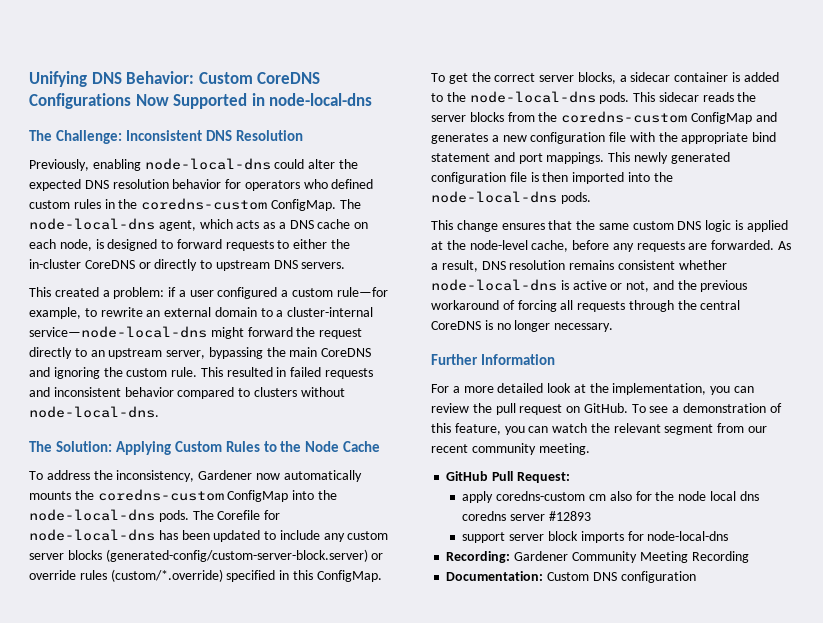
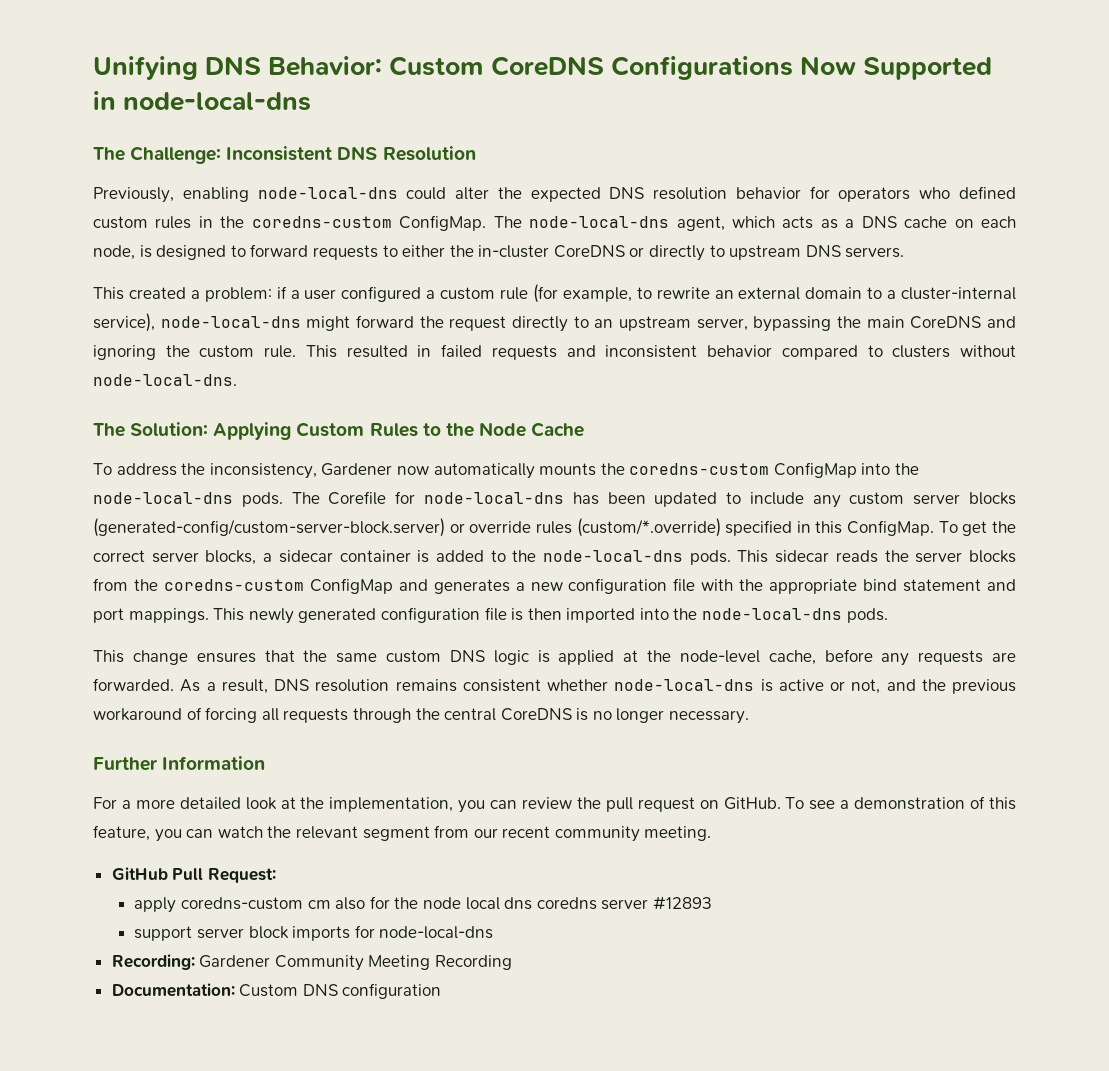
- This created a problem: if a user configured a custom rule—for example, to rewrite an external domain to a cluster-internal service—node-local-dns might forward the request directly to an upstream server, bypassing the main CoreDNS and ignoring the custom rule.
+ This created a problem: if a user configured a custom rule (for example, to rewrite an external domain to a cluster-internal service), node-local-dns might forward the request directly to an upstream server, bypassing the main CoreDNS and ignoring the custom rule.

